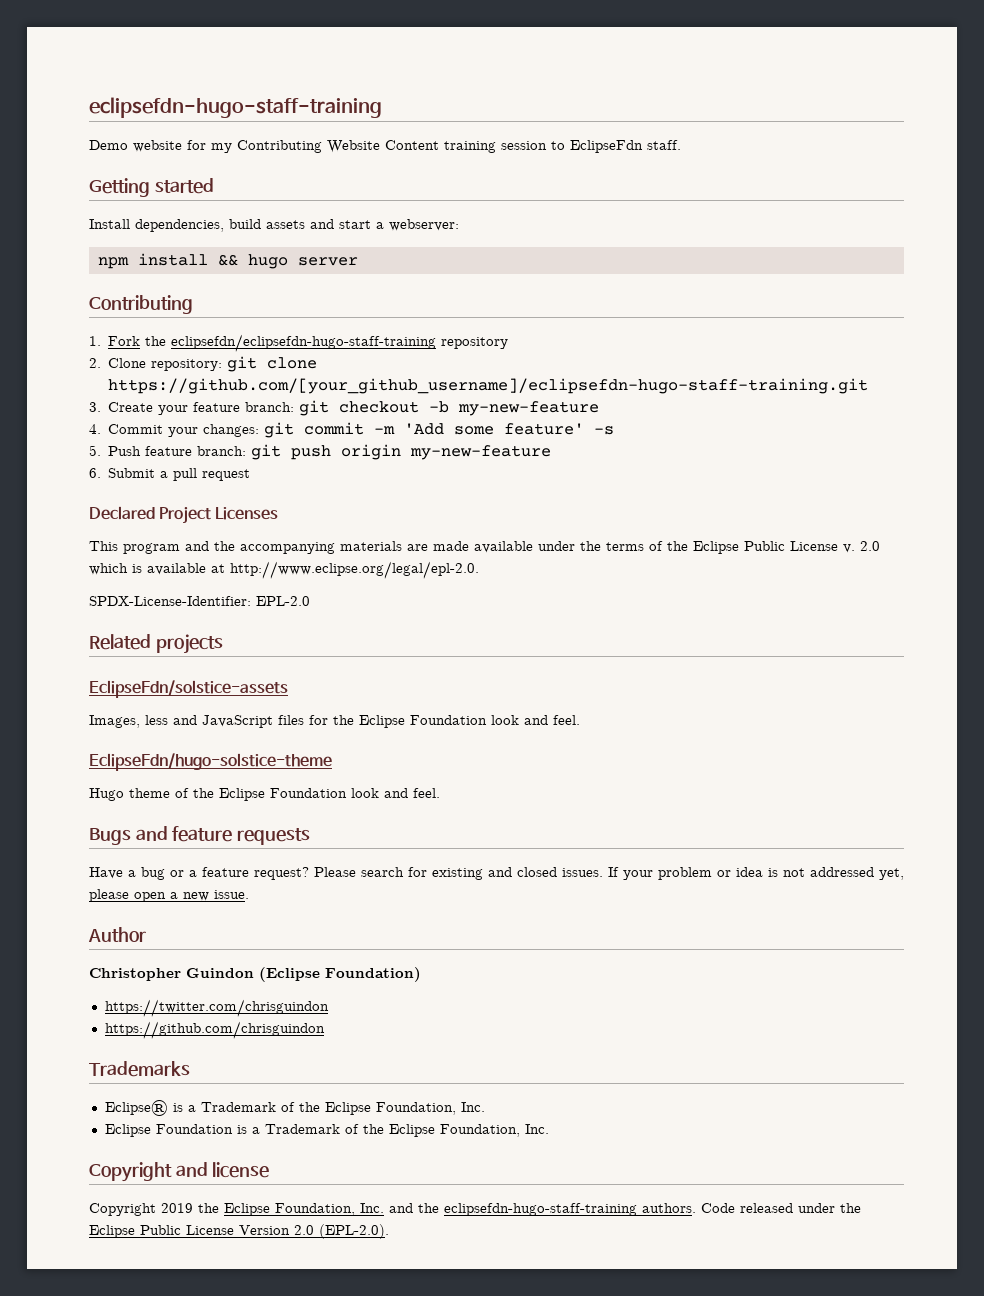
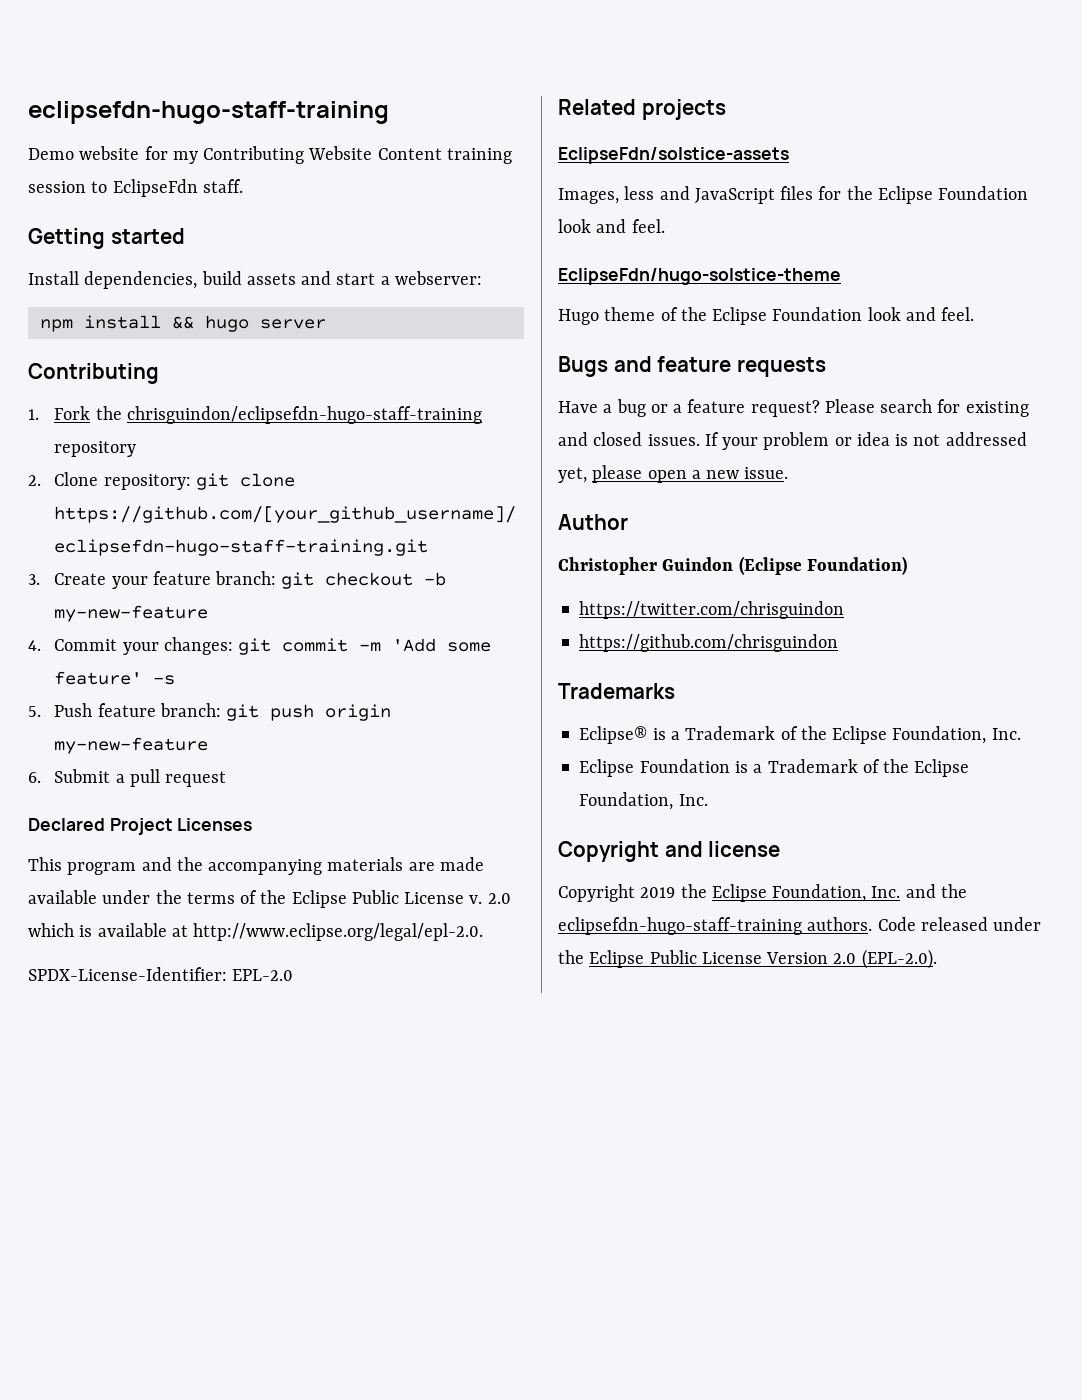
- 1. Fork the eclipsefdn/eclipsefdn-hugo-staff-training repository
+ 1. Fork the chrisguindon/eclipsefdn-hugo-staff-training repository

